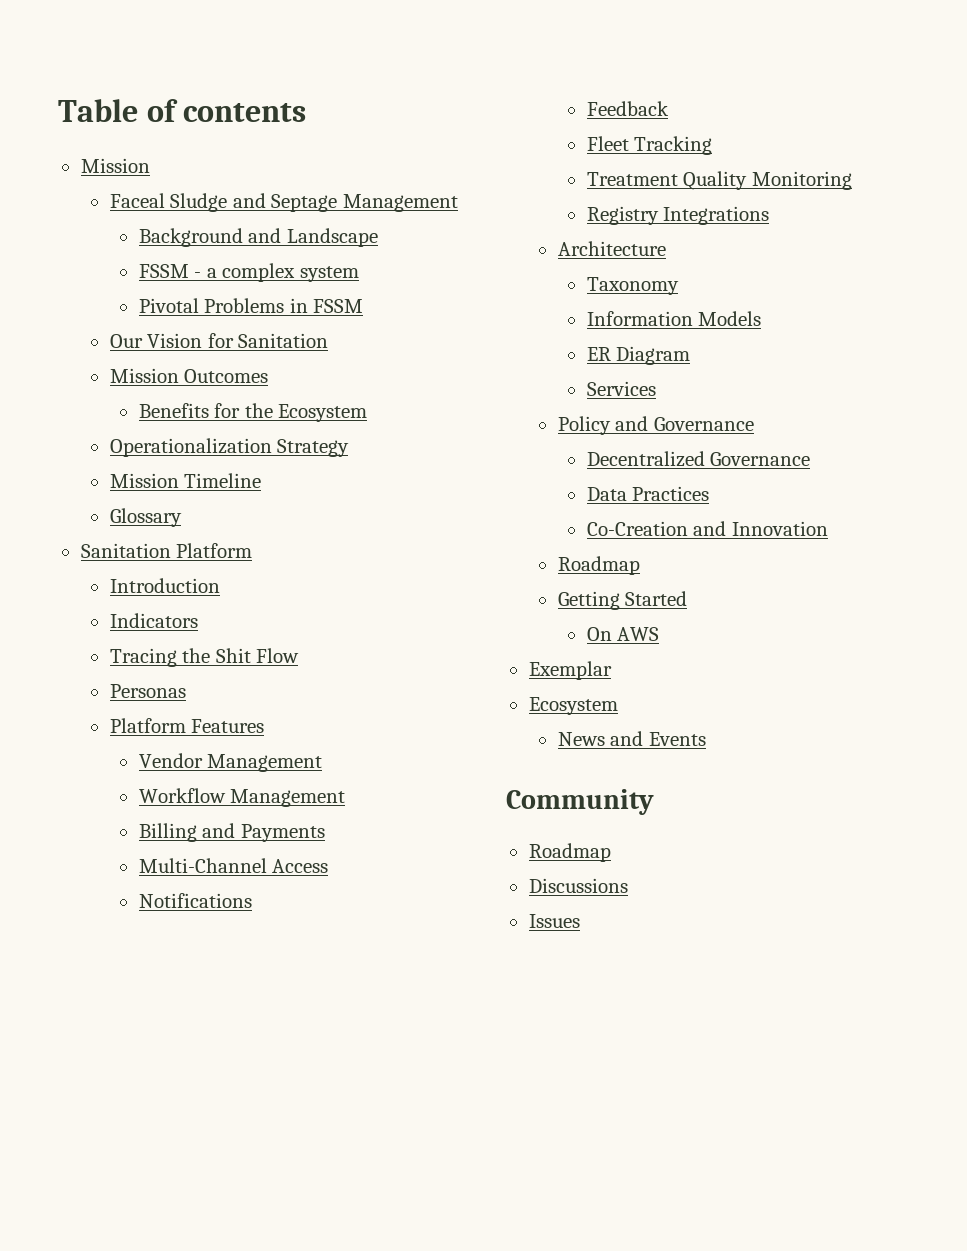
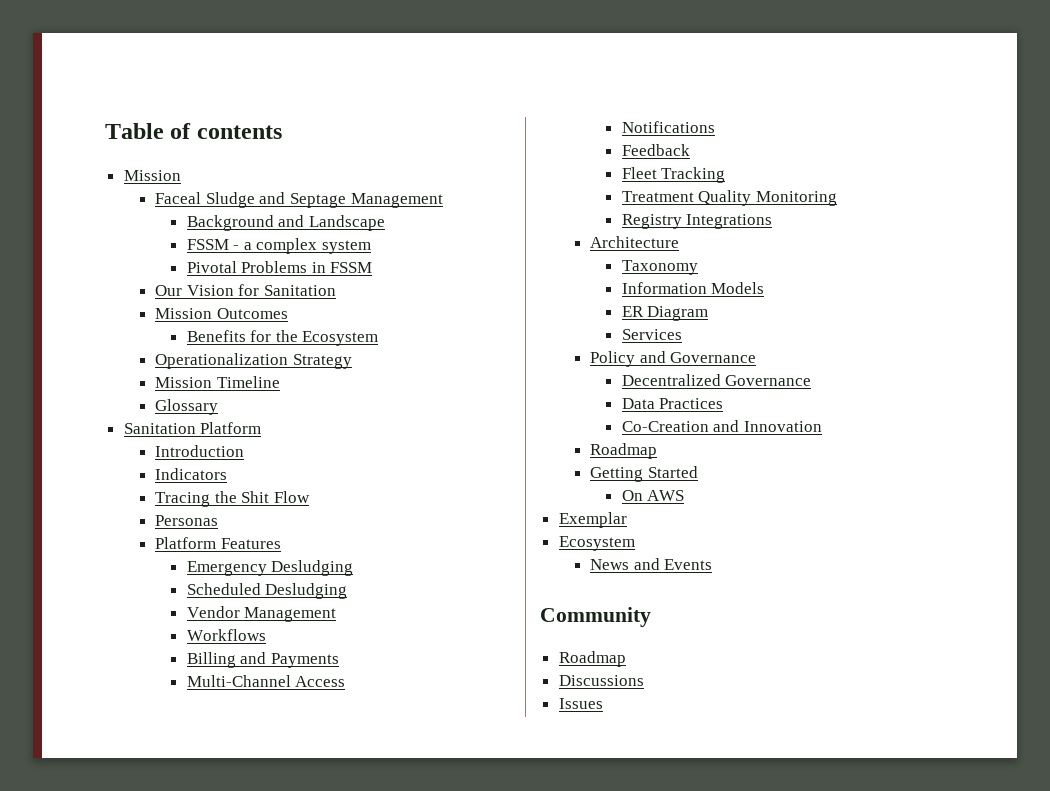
+ Emergency Desludging
+ Scheduled Desludging
- Workflow Management
+ Workflows

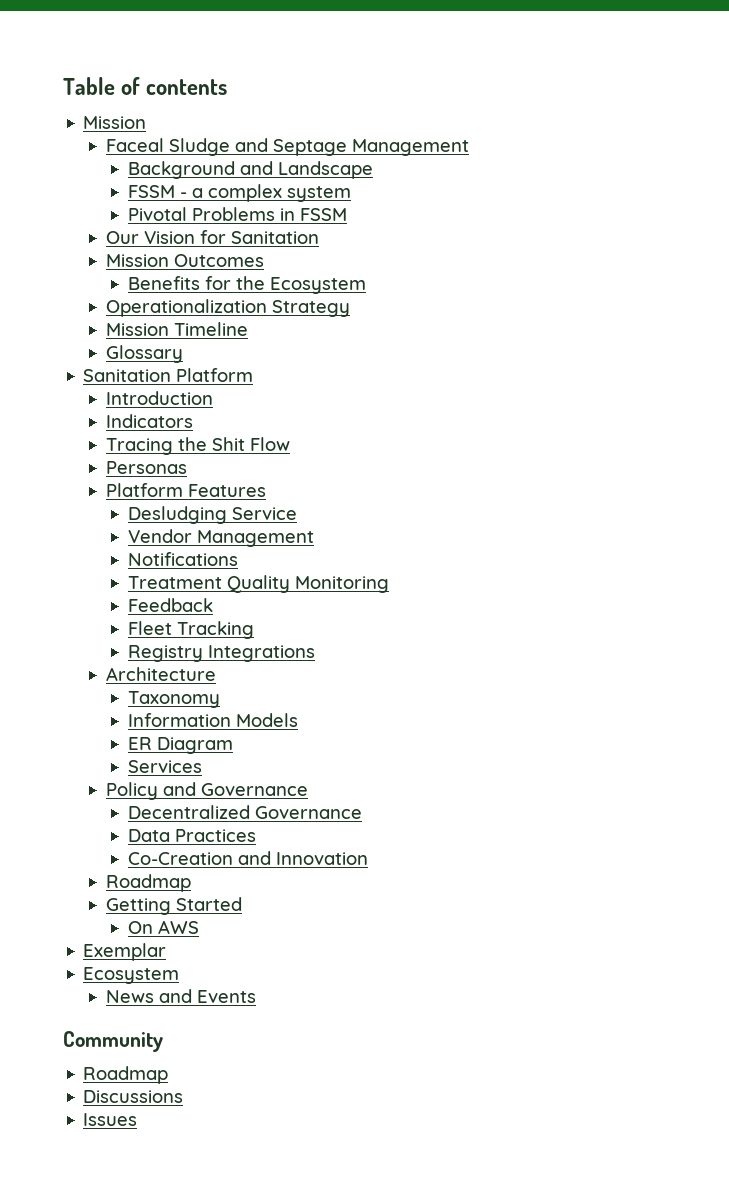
- Emergency Desludging
- Scheduled Desludging
+ Desludging Service
- Workflows
- Billing and Payments
- Multi-Channel Access
  Notifications
+ Treatment Quality Monitoring
- Treatment Quality Monitoring

